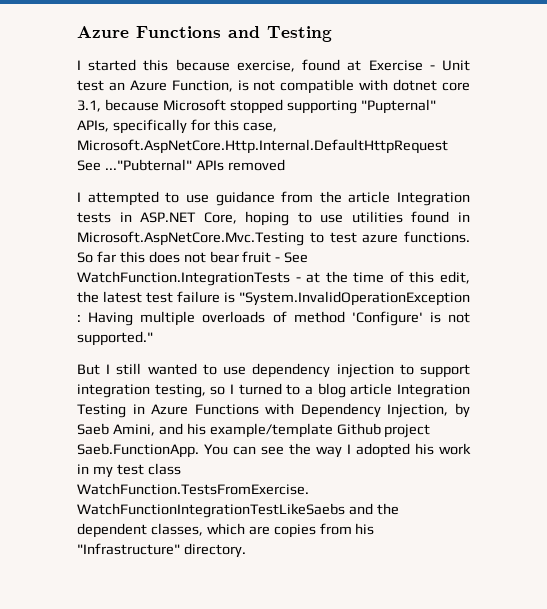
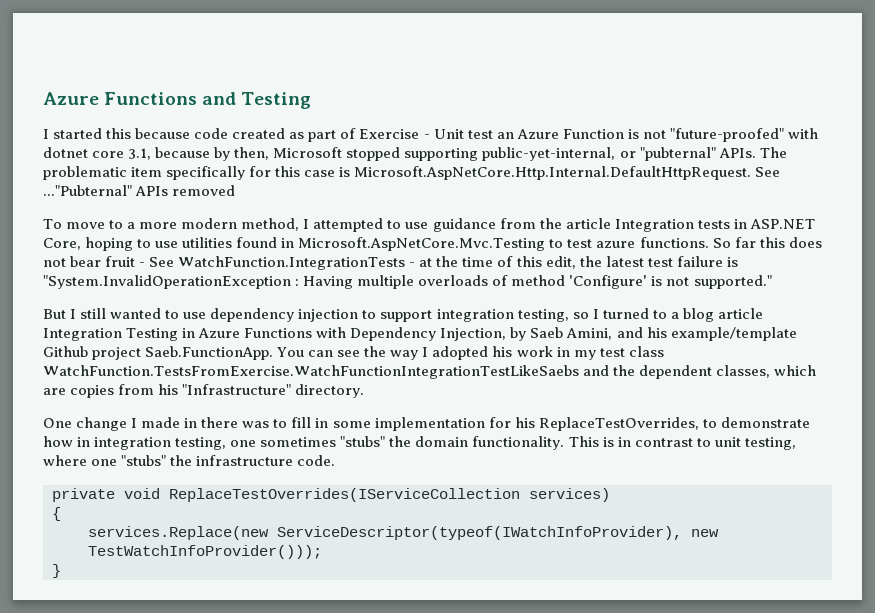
- I started this because exercise, found at Exercise - Unit test an Azure Function, is not compatible with dotnet core 3.1, because Microsoft stopped supporting "Pupternal" APIs, specifically for this case, Microsoft.AspNetCore.Http.Internal.DefaultHttpRequest See ..."Pubternal" APIs removed
- I attempted to use guidance from the article Integration tests in ASP.NET Core, hoping to use utilities found in Microsoft.AspNetCore.Mvc.Testing to test azure functions.
+ I started this because code created as part of Exercise - Unit test an Azure Function is not "future-proofed" with dotnet core 3.1, because by then, Microsoft stopped supporting public-yet-internal, or "pubternal" APIs. The problematic item specifically for this case is Microsoft.AspNetCore.Http.Internal.DefaultHttpRequest. See ..."Pubternal" APIs removed
+ To move to a more modern method, I attempted to use guidance from the article Integration tests in ASP.NET Core, hoping to use utilities found in Microsoft.AspNetCore.Mvc.Testing to test azure functions.
+ One change I made in there was to fill in some implementation for his ReplaceTestOverrides, to demonstrate how in integration testing, one sometimes "stubs" the domain functionality. This is in contrast to unit testing, where one "stubs" the infrastructure code.
+ private void ReplaceTestOverrides(IServiceCollection services)
+ {
+ services.Replace(new ServiceDescriptor(typeof(IWatchInfoProvider), new TestWatchInfoProvider()));
+ }

